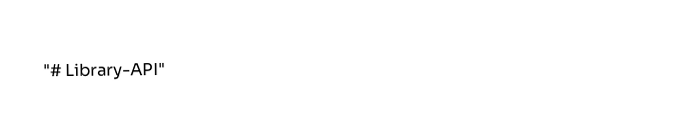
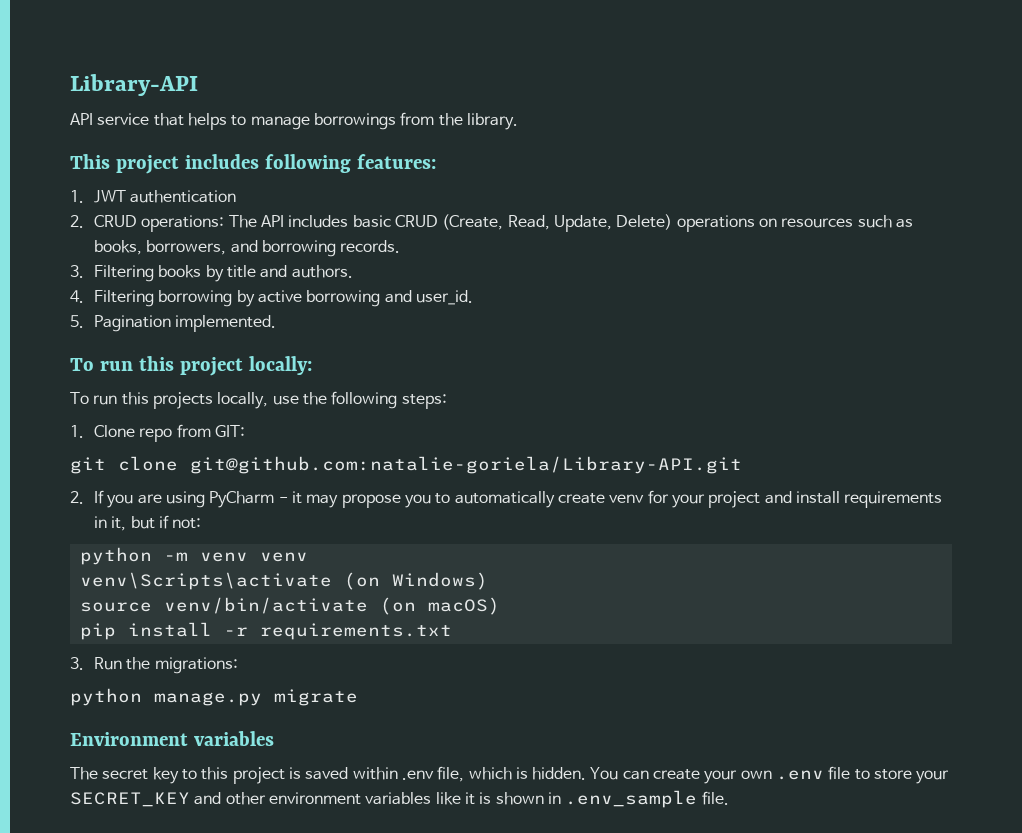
- "# Library-API"
+ Library-API
+ API service that helps to manage borrowings from the library.
+ This project includes following features:
+ 1. JWT authentication
+ 2. CRUD operations: The API includes basic CRUD (Create, Read, Update, Delete) operations on resources such as books, borrowers, and borrowing records.
+ 3. Filtering books by title and authors.
+ 4. Filtering borrowing by active borrowing and user_id.
+ 5. Pagination implemented.
+ To run this project locally:
+ To run this projects locally, use the following steps:
+ 1. Clone repo from GIT:
+ git clone git@github.com:natalie-goriela/Library-API.git
+ 2. If you are using PyCharm - it may propose you to automatically create venv for your project and install requirements in it, but if not:
+ python -m venv venv
+ venv\Scripts\activate (on Windows)
+ source venv/bin/activate (on macOS)
+ pip install -r requirements.txt
+ 3. Run the migrations:
+ python manage.py migrate
+ Environment variables
+ The secret key to this project is saved within .env file, which is hidden. You can create your own .env file to store your SECRET_KEY and other environment variables like it is shown in .env_sample file.

